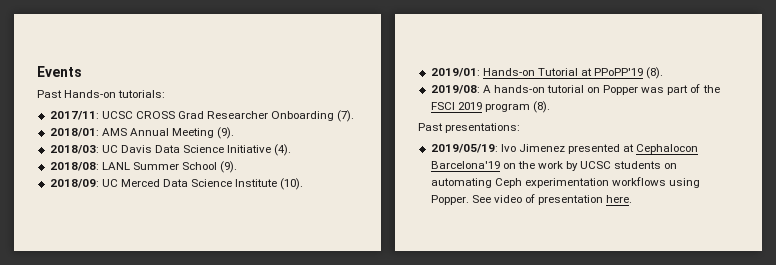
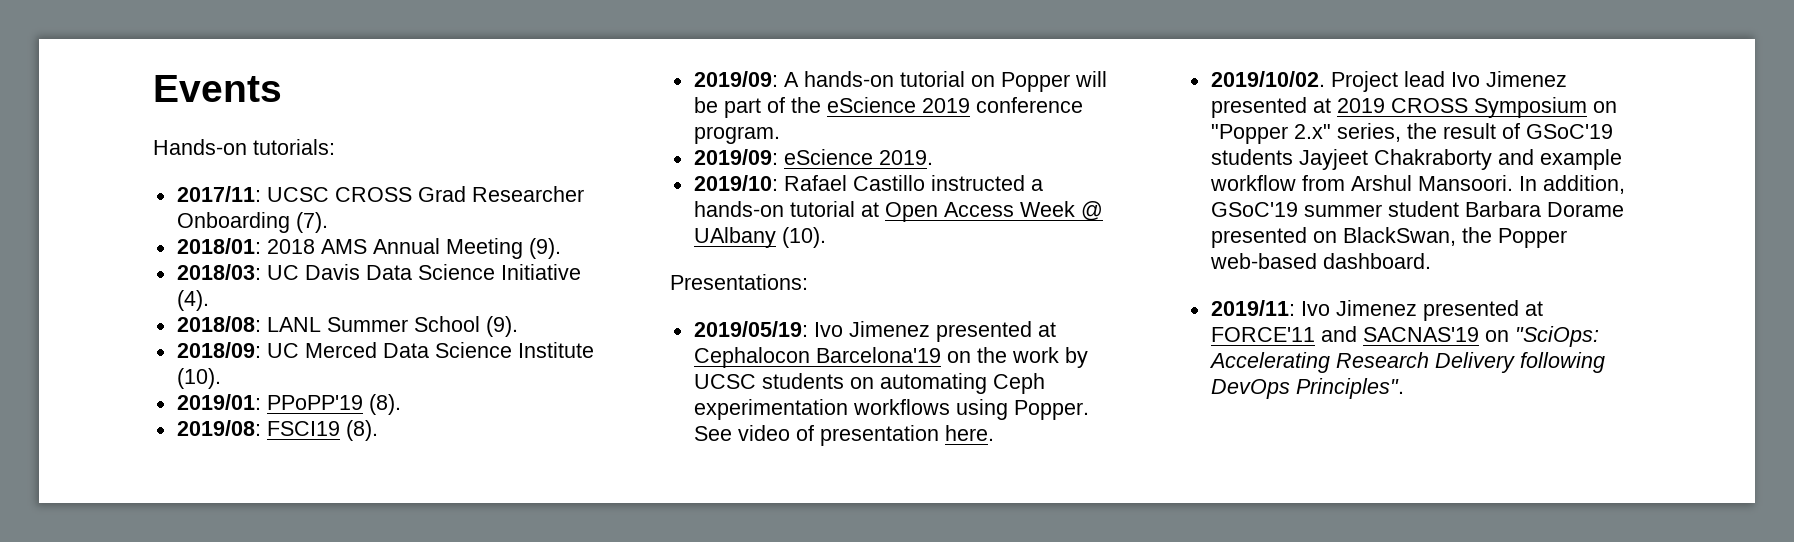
- Past Hands-on tutorials:
+ Hands-on tutorials:
- 2018/01: AMS Annual Meeting (9).
+ 2018/01: 2018 AMS Annual Meeting (9).
- 2019/01: Hands-on Tutorial at PPoPP'19 (8).
+ 2019/01: PPoPP'19 (8).
- 2019/08: A hands-on tutorial on Popper was part of the FSCI 2019 program (8).
- Past presentations:
+ 2019/08: FSCI19 (8).
+ 2019/09: A hands-on tutorial on Popper will be part of the eScience 2019 conference program.
+ 2019/09: eScience 2019.
+ 2019/10: Rafael Castillo instructed a hands-on tutorial at Open Access Week @ UAlbany (10).
+ Presentations:
+ 2019/10/02. Project lead Ivo Jimenez presented at 2019 CROSS Symposium on "Popper 2.x" series, the result of GSoC'19 students Jayjeet Chakraborty and example workflow from Arshul Mansoori. In addition, GSoC'19 summer student Barbara Dorame presented on BlackSwan, the Popper web-based dashboard.
+ 2019/11: Ivo Jimenez presented at FORCE'11 and SACNAS'19 on "SciOps: Accelerating Research Delivery following DevOps Principles".

